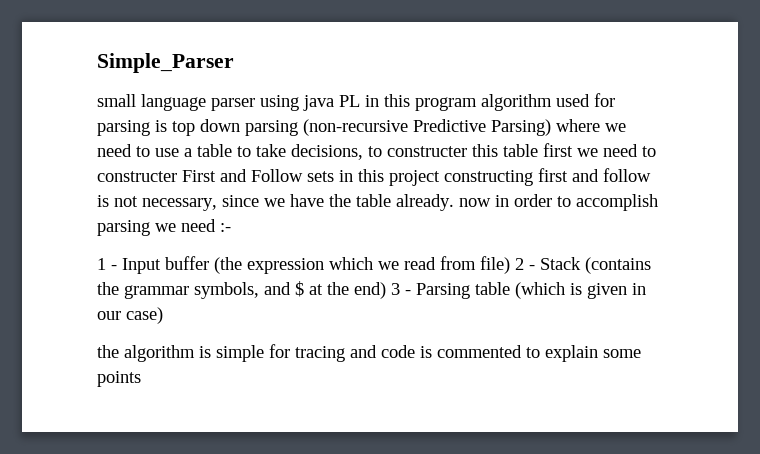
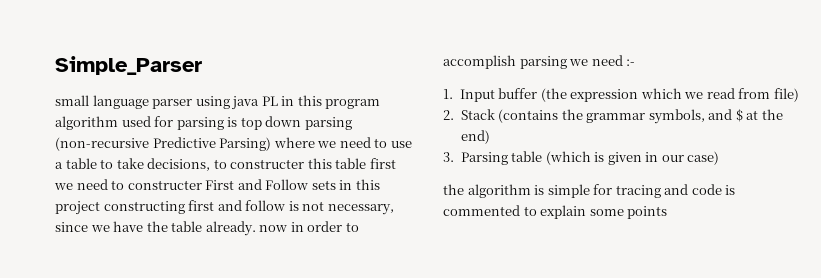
- 1 - Input buffer (the expression which we read from file) 2 - Stack (contains the grammar symbols, and $ at the end) 3 - Parsing table (which is given in our case)
+ 1. Input buffer (the expression which we read from file)
+ 2. Stack (contains the grammar symbols, and $ at the end)
+ 3. Parsing table (which is given in our case)

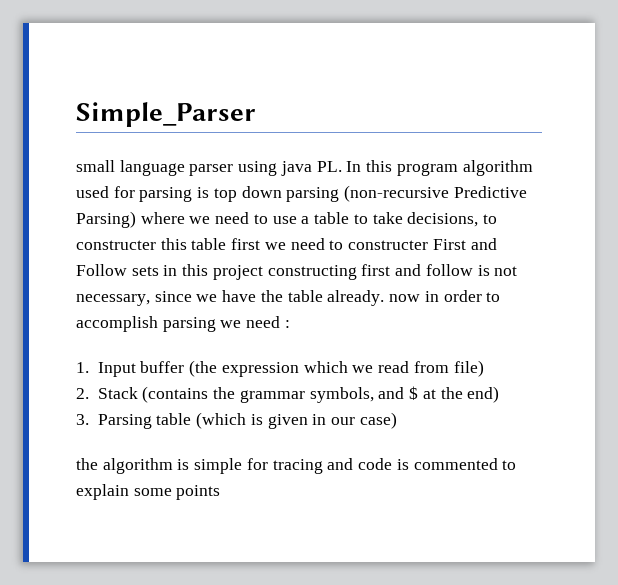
- small language parser using java PL in this program algorithm used for parsing is top down parsing (non-recursive Predictive Parsing) where we need to use a table to take decisions, to constructer this table first we need to constructer First and Follow sets in this project constructing first and follow is not necessary, since we have the table already. now in order to accomplish parsing we need :-
+ small language parser using java PL. In this program algorithm used for parsing is top down parsing (non-recursive Predictive Parsing) where we need to use a table to take decisions, to constructer this table first we need to constructer First and Follow sets in this project constructing first and follow is not necessary, since we have the table already. now in order to accomplish parsing we need :

